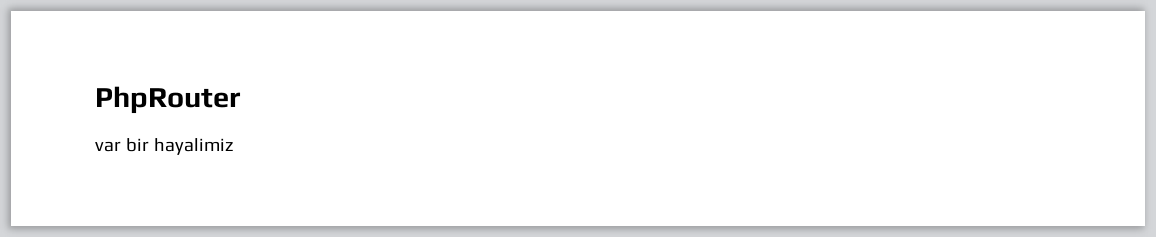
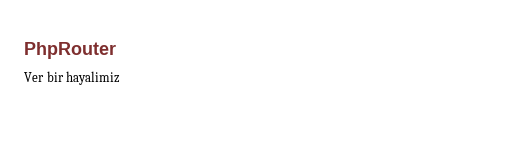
- var bir hayalimiz
+ Ver bir hayalimiz

